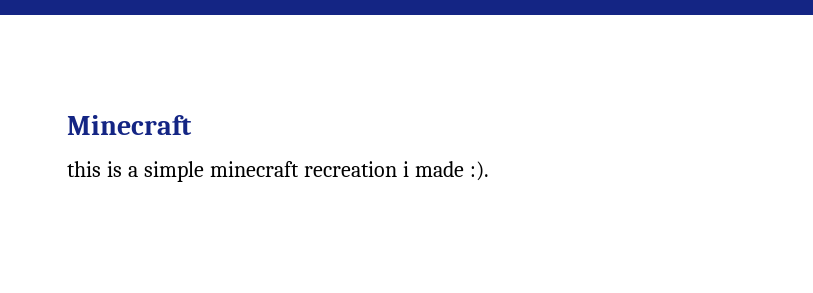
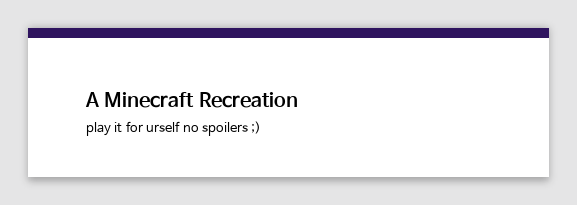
- Minecraft
- this is a simple minecraft recreation i made :).
+ A Minecraft Recreation
+ play it for urself no spoilers ;)

